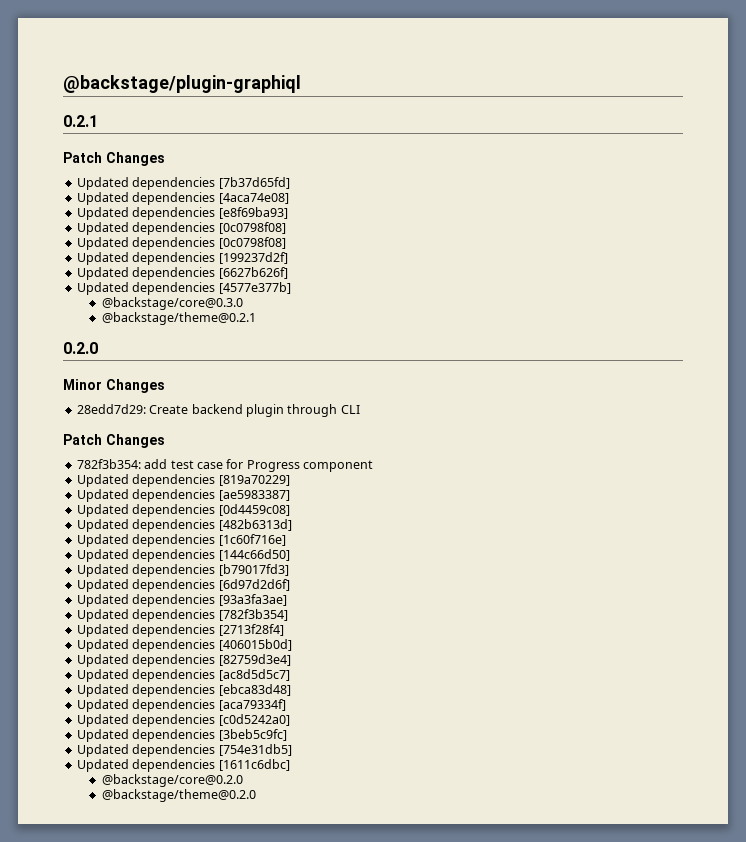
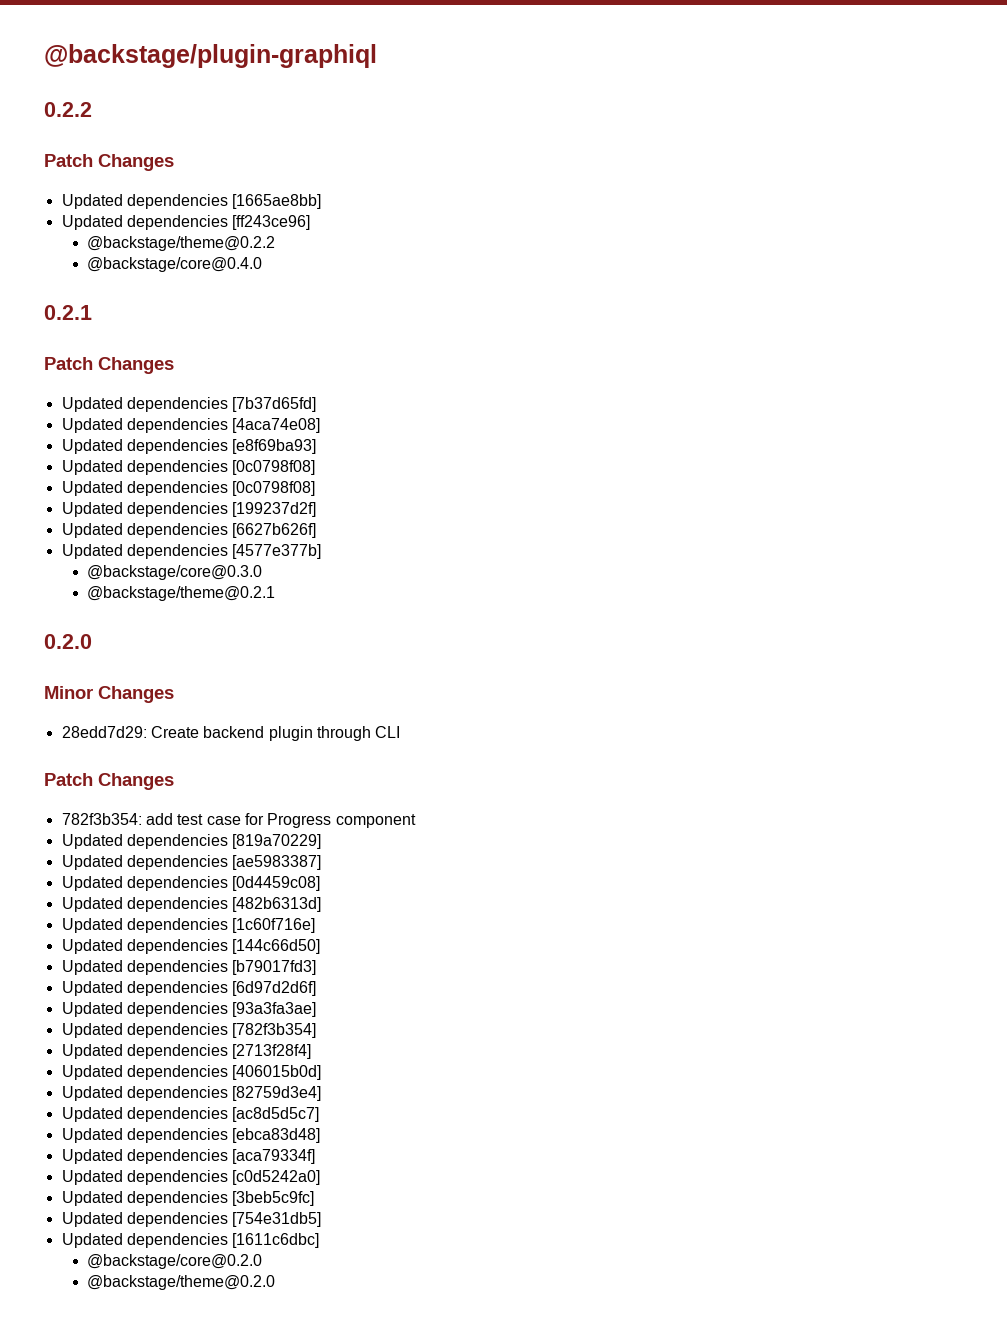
+ 0.2.2
+ Patch Changes
+ Updated dependencies [1665ae8bb]
+ Updated dependencies [ff243ce96]
+ @backstage/theme@0.2.2
+ @backstage/core@0.4.0

